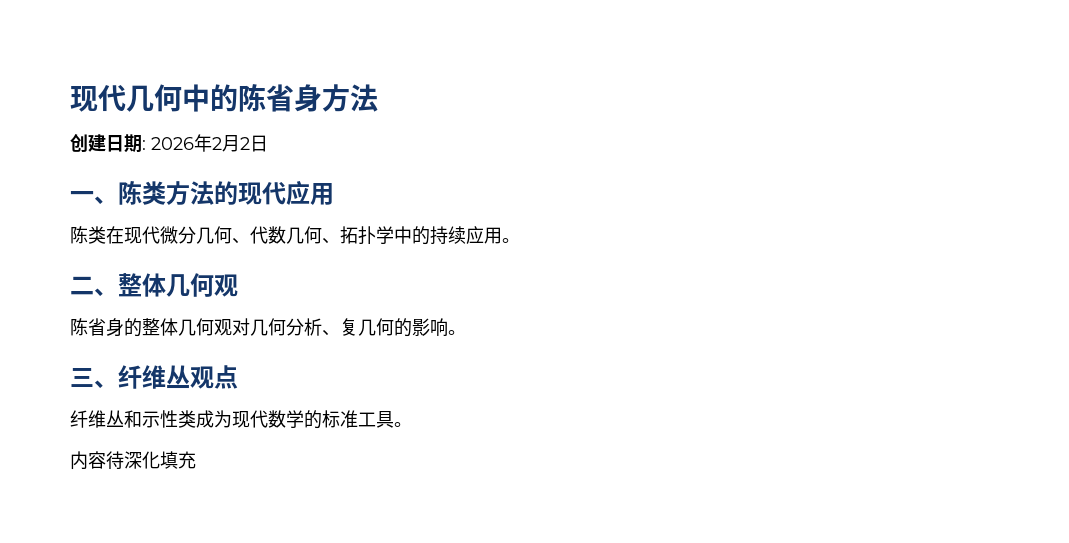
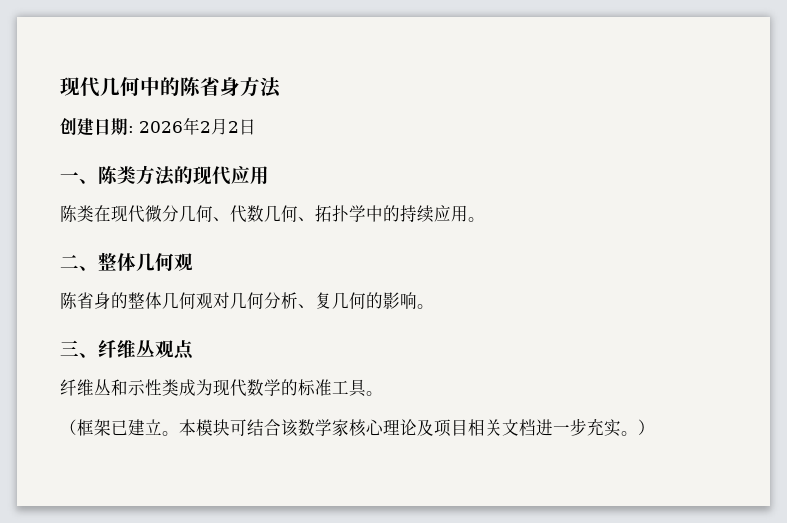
- 内容待深化填充
+ （框架已建立。本模块可结合该数学家核心理论及项目相关文档进一步充实。）

